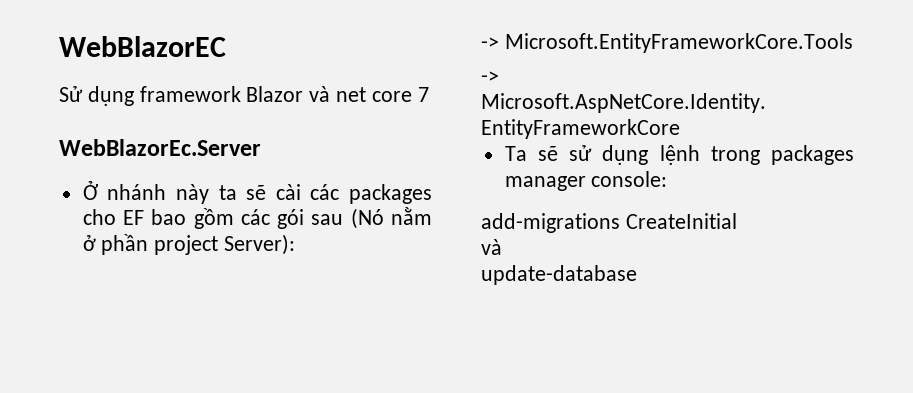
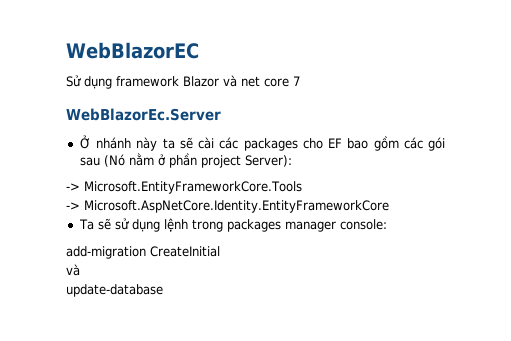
- add-migrations CreateInitial
+ add-migration CreateInitial

